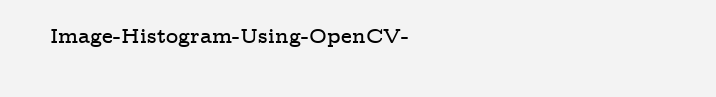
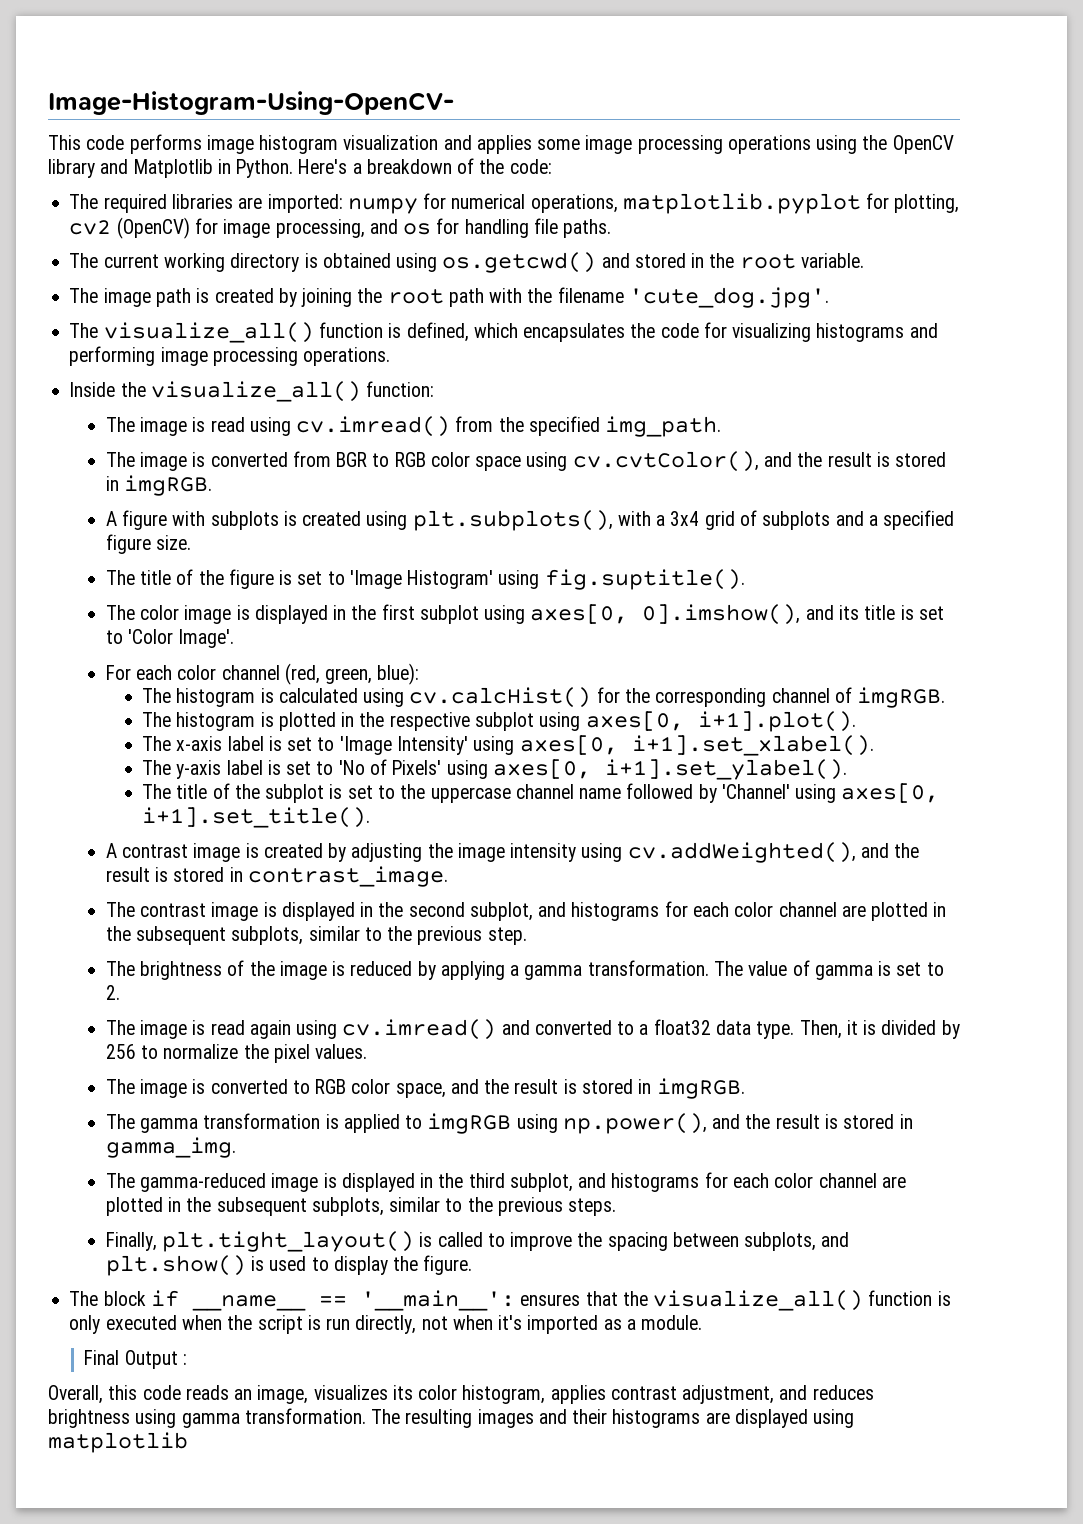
+ This code performs image histogram visualization and applies some image processing operations using the OpenCV library and Matplotlib in Python. Here's a breakdown of the code:
+ The required libraries are imported: numpy for numerical operations, matplotlib.pyplot for plotting, cv2 (OpenCV) for image processing, and os for handling file paths.
+ The current working directory is obtained using os.getcwd() and stored in the root variable.
+ The image path is created by joining the root path with the filename 'cute_dog.jpg'.
+ The visualize_all() function is defined, which encapsulates the code for visualizing histograms and performing image processing operations.
+ Inside the visualize_all() function:
+ The image is read using cv.imread() from the specified img_path.
+ The image is converted from BGR to RGB color space using cv.cvtColor(), and the result is stored in imgRGB.
+ A figure with subplots is created using plt.subplots(), with a 3x4 grid of subplots and a specified figure size.
+ The title of the figure is set to 'Image Histogram' using fig.suptitle().
+ The color image is displayed in the first subplot using axes[0, 0].imshow(), and its title is set to 'Color Image'.
+ For each color channel (red, green, blue):
+ The histogram is calculated using cv.calcHist() for the corresponding channel of imgRGB.
+ The histogram is plotted in the respective subplot using axes[0, i+1].plot().
+ The x-axis label is set to 'Image Intensity' using axes[0, i+1].set_xlabel().
+ The y-axis label is set to 'No of Pixels' using axes[0, i+1].set_ylabel().
+ The title of the subplot is set to the uppercase channel name followed by 'Channel' using axes[0, i+1].set_title().
+ A contrast image is created by adjusting the image intensity using cv.addWeighted(), and the result is stored in contrast_image.
+ The contrast image is displayed in the second subplot, and histograms for each color channel are plotted in the subsequent subplots, similar to the previous step.
+ The brightness of the image is reduced by applying a gamma transformation. The value of gamma is set to 2.
+ The image is read again using cv.imread() and converted to a float32 data type. Then, it is divided by 256 to normalize the pixel values.
+ The image is converted to RGB color space, and the result is stored in imgRGB.
+ The gamma transformation is applied to imgRGB using np.power(), and the result is stored in gamma_img.
+ The gamma-reduced image is displayed in the third subplot, and histograms for each color channel are plotted in the subsequent subplots, similar to the previous steps.
+ Finally, plt.tight_layout() is called to improve the spacing between subplots, and plt.show() is used to display the figure.
+ The block if __name__ == '__main__': ensures that the visualize_all() function is only executed when the script is run directly, not when it's imported as a module.
+ Final Output :
+ Overall, this code reads an image, visualizes its color histogram, applies contrast adjustment, and reduces brightness using gamma transformation. The resulting images and their histograms are displayed using matplotlib

